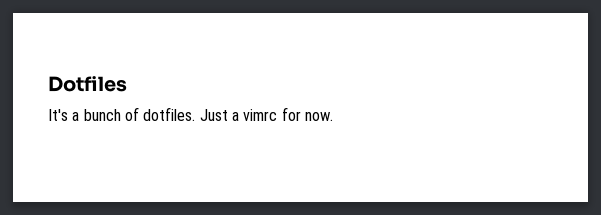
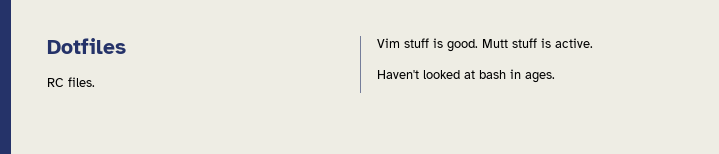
- It's a bunch of dotfiles. Just a vimrc for now.
+ RC files.
+ Vim stuff is good. Mutt stuff is active.
+ Haven't looked at bash in ages.

